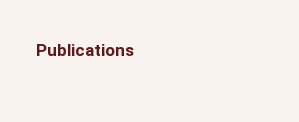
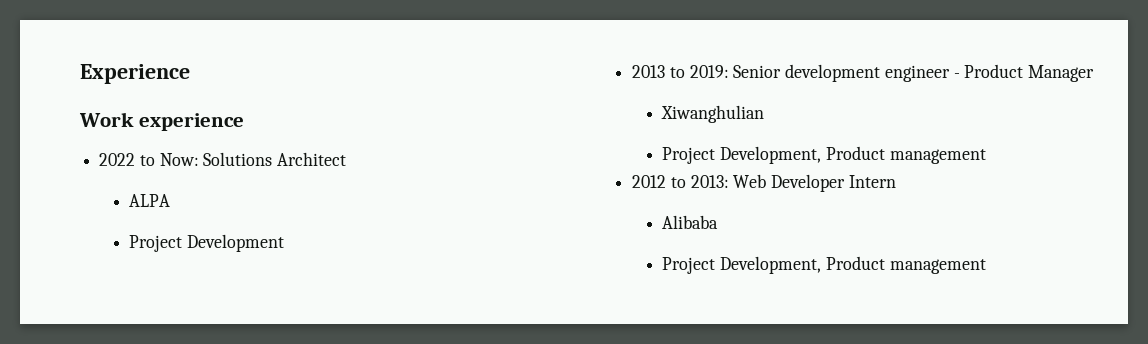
- Publications
+ Experience
+ Work experience
+ 2022 to Now: Solutions Architect
+ ALPA
+ Project Development
+ 2013 to 2019: Senior development engineer - Product Manager
+ Xiwanghulian
+ Project Development, Product management
+ 2012 to 2013: Web Developer Intern
+ Alibaba
+ Project Development, Product management

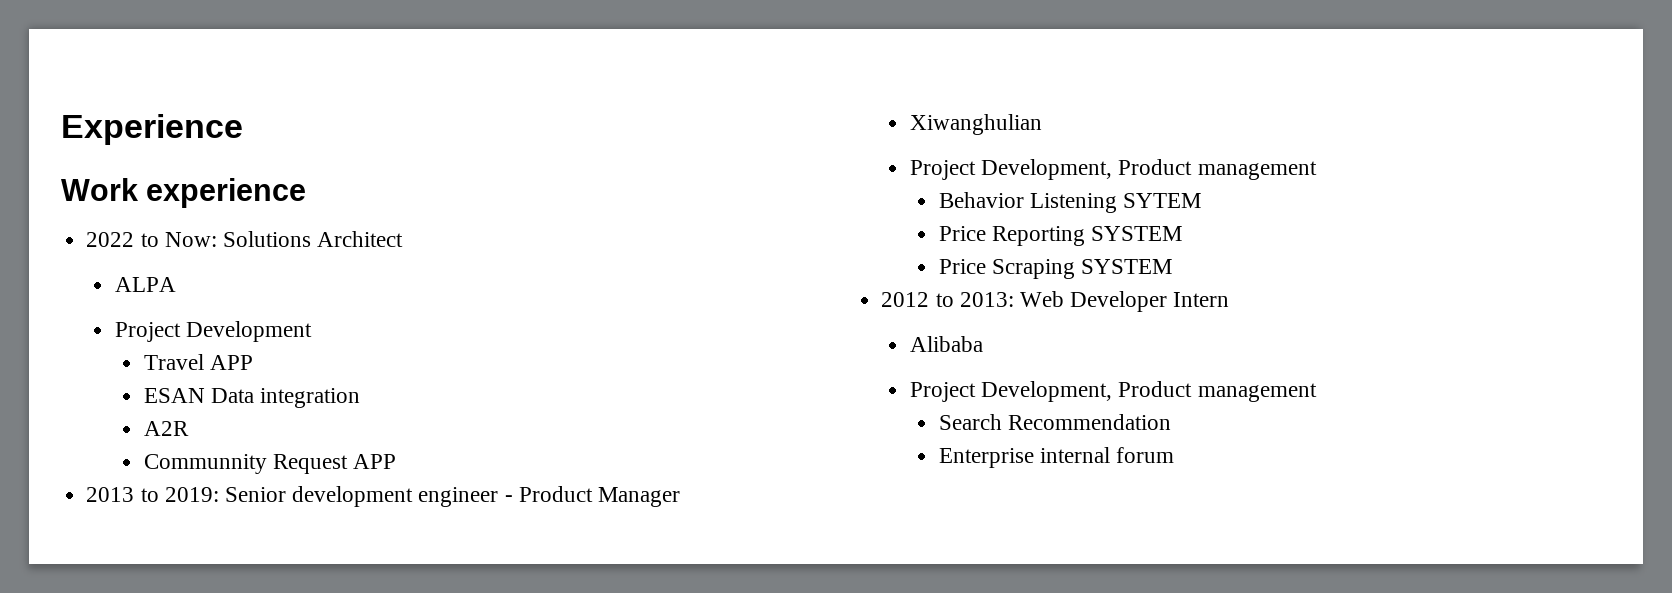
+ Travel APP
+ ESAN Data integration
+ A2R
+ Communnity Request APP
+ Behavior Listening SYTEM
+ Price Reporting SYSTEM
+ Price Scraping SYSTEM
+ Search Recommendation
+ Enterprise internal forum

